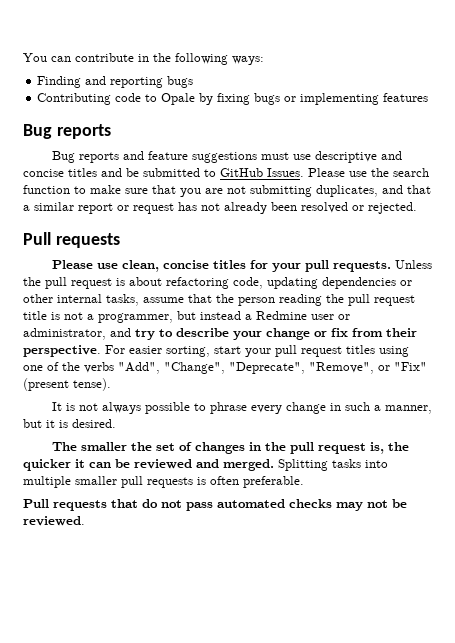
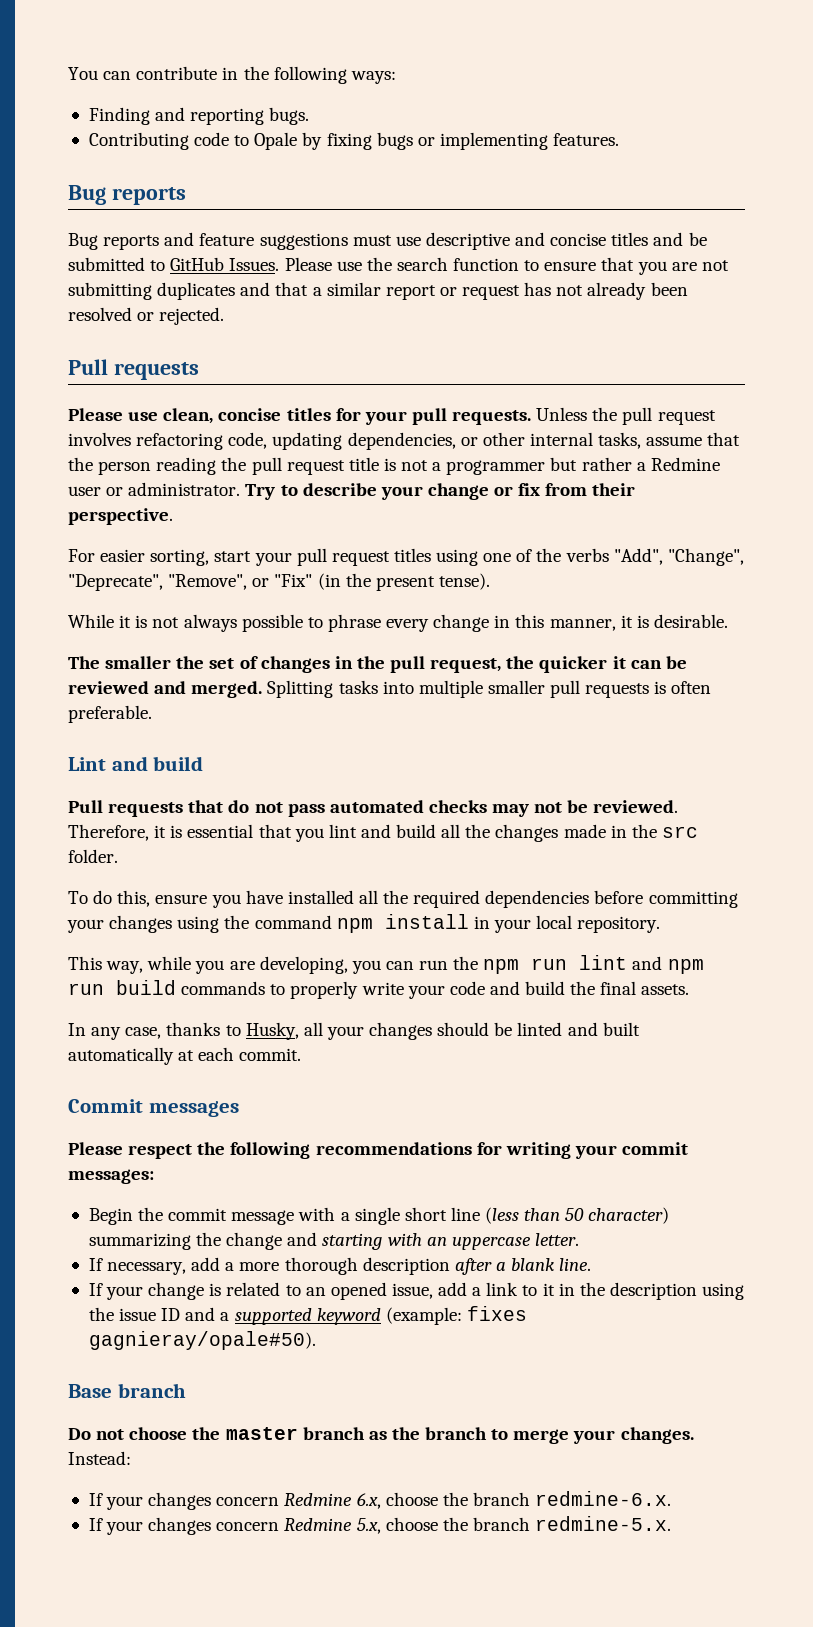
- Finding and reporting bugs
+ Finding and reporting bugs.
- Contributing code to Opale by fixing bugs or implementing features
+ Contributing code to Opale by fixing bugs or implementing features.
- Please use the search function to make sure that you are not submitting duplicates, and that a similar report or request has not already been resolved or rejected.
+ Please use the search function to ensure that you are not submitting duplicates and that a similar report or request has not already been resolved or rejected.
- Unless the pull request is about refactoring code, updating dependencies or other internal tasks, assume that the person reading the pull request title is not a programmer, but instead a Redmine user or administrator, and try to describe your change or fix from their perspective. For easier sorting, start your pull request titles using one of the verbs "Add", "Change", "Deprecate", "Remove", or "Fix" (present tense).
+ Unless the pull request involves refactoring code, updating dependencies, or other internal tasks, assume that the person reading the pull request title is not a programmer but rather a Redmine user or administrator. Try to describe your change or fix from their perspective.
+ For easier sorting, start your pull request titles using one of the verbs "Add", "Change", "Deprecate", "Remove", or "Fix" (in the present tense).
- It is not always possible to phrase every change in such a manner, but it is desired.
+ While it is not always possible to phrase every change in this manner, it is desirable.
- The smaller the set of changes in the pull request is, the quicker it can be reviewed and merged.
+ The smaller the set of changes in the pull request, the quicker it can be reviewed and merged.
+ Lint and build
+ Therefore, it is essential that you lint and build all the changes made in the src folder.
+ To do this, ensure you have installed all the required dependencies before committing your changes using the command npm install in your local repository.
+ This way, while you are developing, you can run the npm run lint and npm run build commands to properly write your code and build the final assets.
+ In any case, thanks to Husky, all your changes should be linted and built automatically at each commit.
+ Commit messages
+ Please respect the following recommendations for writing your commit messages:
+ Begin the commit message with a single short line (less than 50 character) summarizing the change and starting with an uppercase letter.
+ If necessary, add a more thorough description after a blank line.
+ If your change is related to an opened issue, add a link to it in the description using the issue ID and a supported keyword (example: fixes gagnieray/opale#50).
+ Base branch
+ Do not choose the master branch as the branch to merge your changes. Instead:
+ If your changes concern Redmine 6.x, choose the branch redmine-6.x.
+ If your changes concern Redmine 5.x, choose the branch redmine-5.x.

